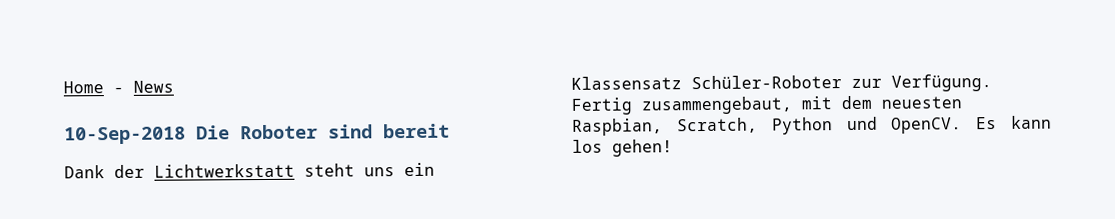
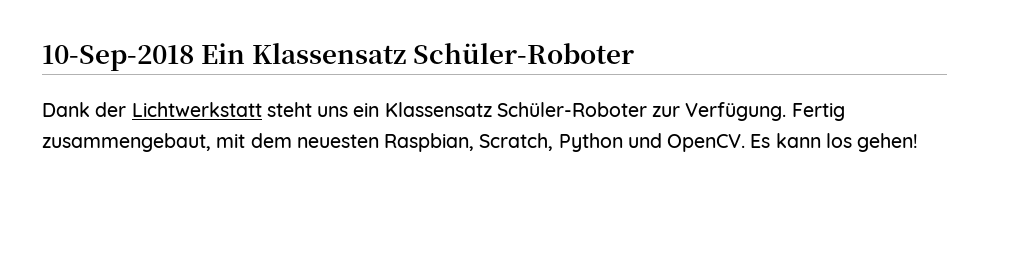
- Home - News
- 10-Sep-2018 Die Roboter sind bereit
+ 10-Sep-2018 Ein Klassensatz Schüler-Roboter

